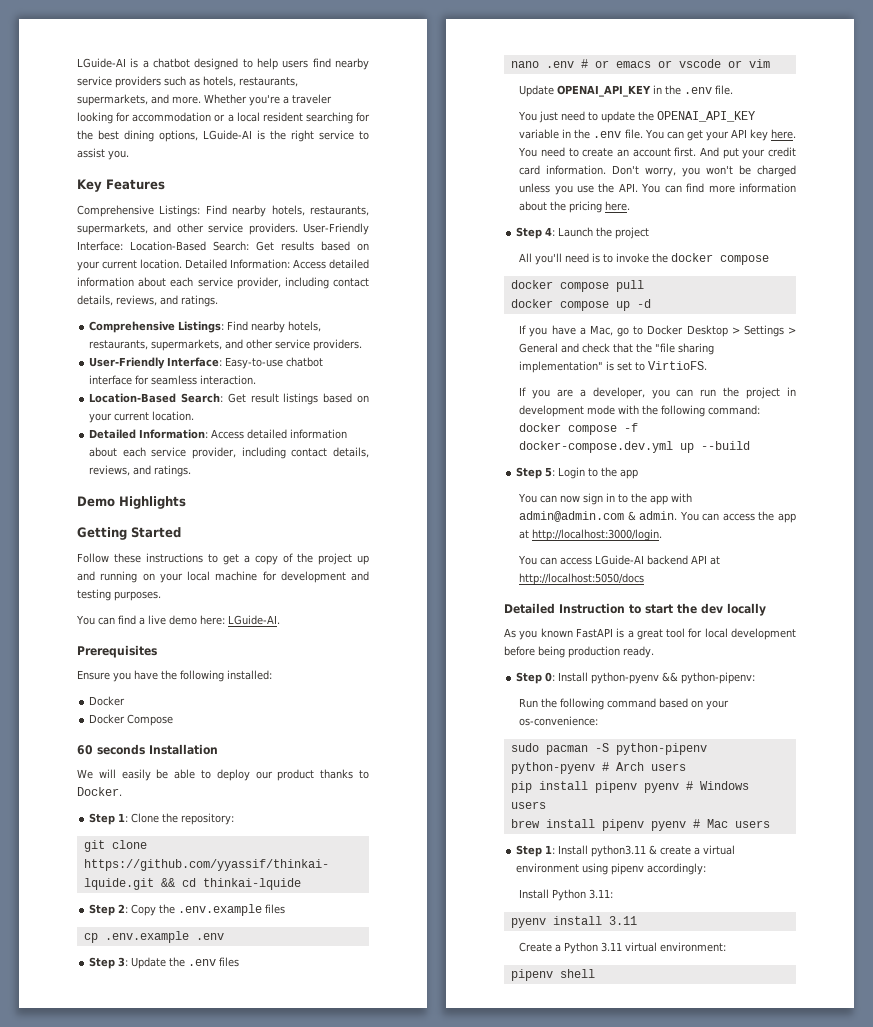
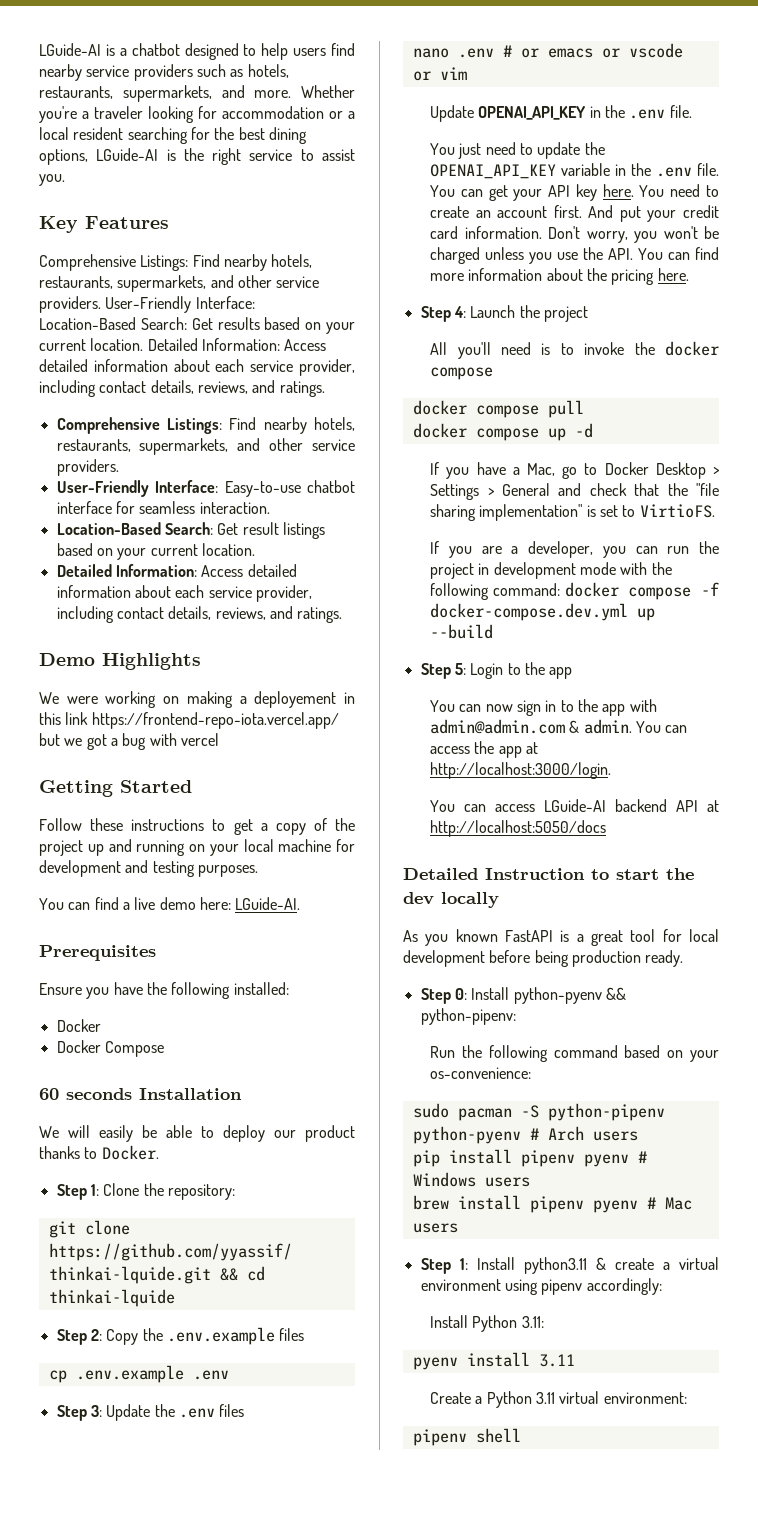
+ We were working on making a deployement in this link https://frontend-repo-iota.vercel.app/ but we got a bug with vercel

